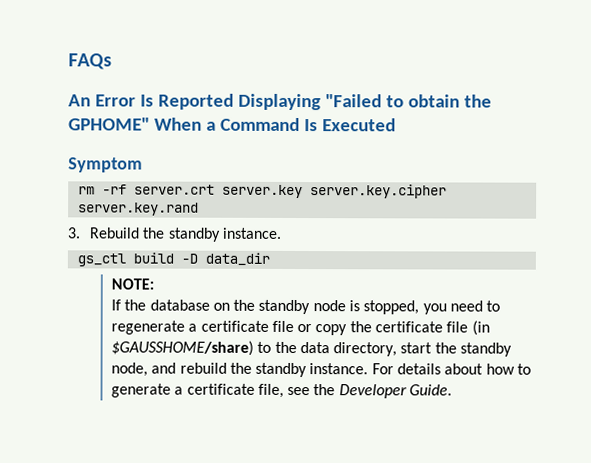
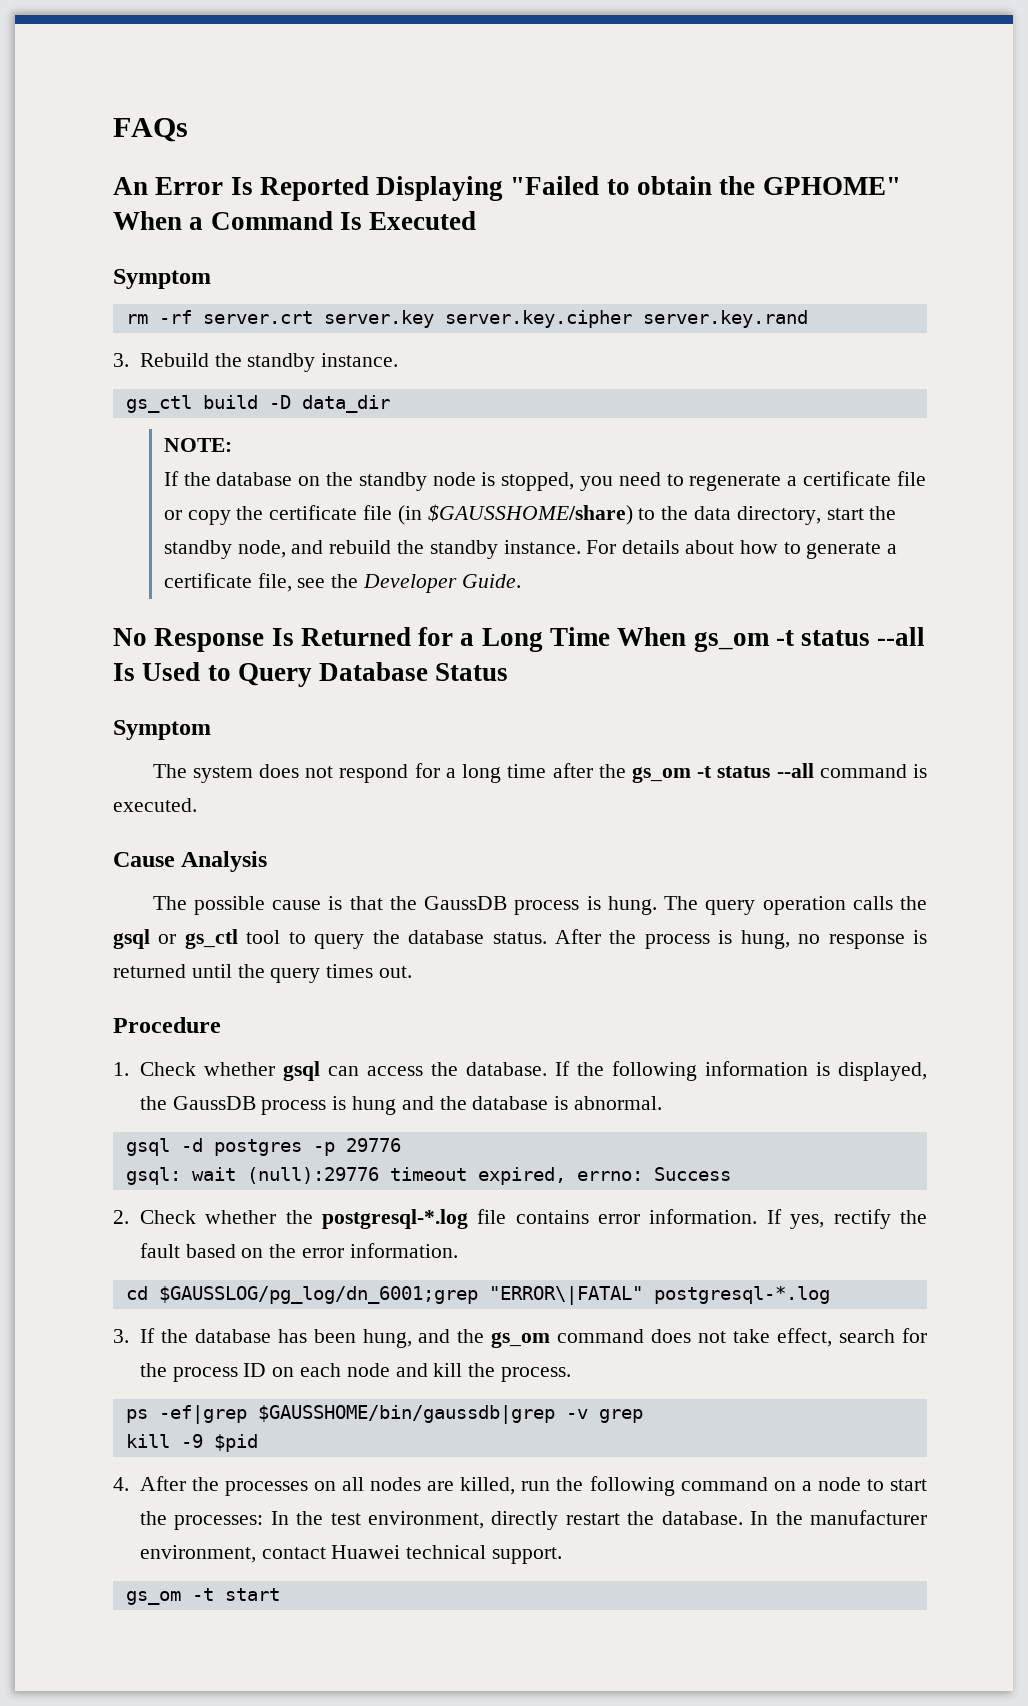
+ No Response Is Returned for a Long Time When gs_om -t status --all Is Used to Query Database Status
+ Symptom
+ The system does not respond for a long time after the gs_om -t status --all command is executed.
+ Cause Analysis
+ The possible cause is that the GaussDB process is hung. The query operation calls the gsql or gs_ctl tool to query the database status. After the process is hung, no response is returned until the query times out.
+ Procedure
+ 1. Check whether gsql can access the database. If the following information is displayed, the GaussDB process is hung and the database is abnormal.
+ gsql -d postgres -p 29776
+ gsql: wait (null):29776 timeout expired, errno: Success
+ 2. Check whether the postgresql-*.log file contains error information. If yes, rectify the fault based on the error information.
+ cd $GAUSSLOG/pg_log/dn_6001;grep "ERROR\|FATAL" postgresql-*.log
+ 3. If the database has been hung, and the gs_om command does not take effect, search for the process ID on each node and kill the process.
+ ps -ef|grep $GAUSSHOME/bin/gaussdb|grep -v grep
+ kill -9 $pid
+ 4. After the processes on all nodes are killed, run the following command on a node to start the processes: In the test environment, directly restart the database. In the manufacturer environment, contact Huawei technical support.
+ gs_om -t start

